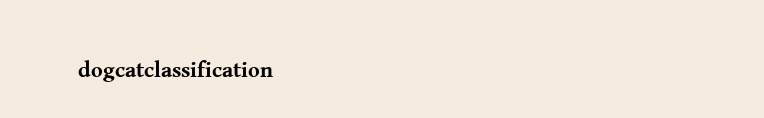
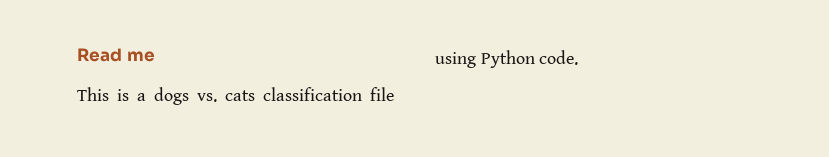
- dogcatclassification
+ Read me
+ This is a dogs vs. cats classification file using Python code.

